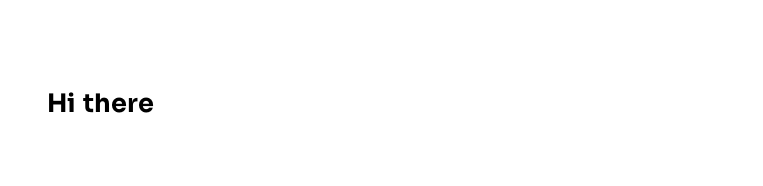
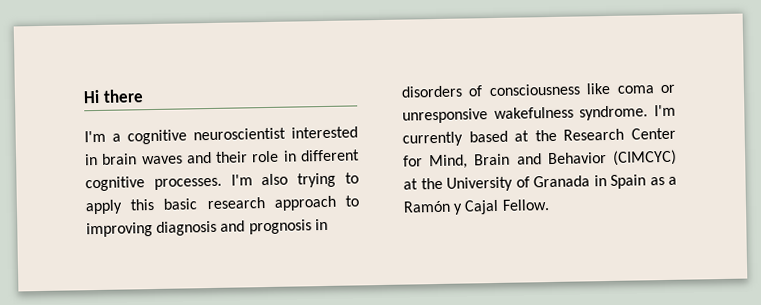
+ I'm a cognitive neuroscientist interested in brain waves and their role in different cognitive processes. I'm also trying to apply this basic research approach to improving diagnosis and prognosis in disorders of consciousness like coma or unresponsive wakefulness syndrome. I'm currently based at the Research Center for Mind, Brain and Behavior (CIMCYC) at the University of Granada in Spain as a Ramón y Cajal Fellow.

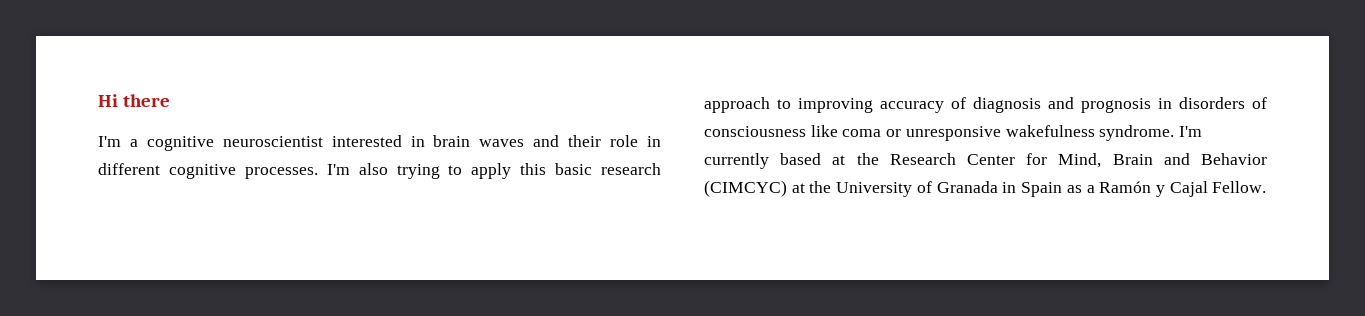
- I'm also trying to apply this basic research approach to improving diagnosis and prognosis in disorders of consciousness like coma or unresponsive wakefulness syndrome.
+ I'm also trying to apply this basic research approach to improving accuracy of diagnosis and prognosis in disorders of consciousness like coma or unresponsive wakefulness syndrome.

